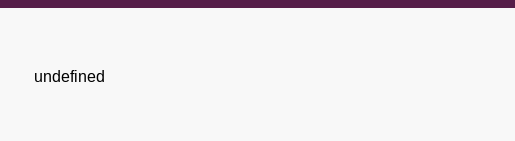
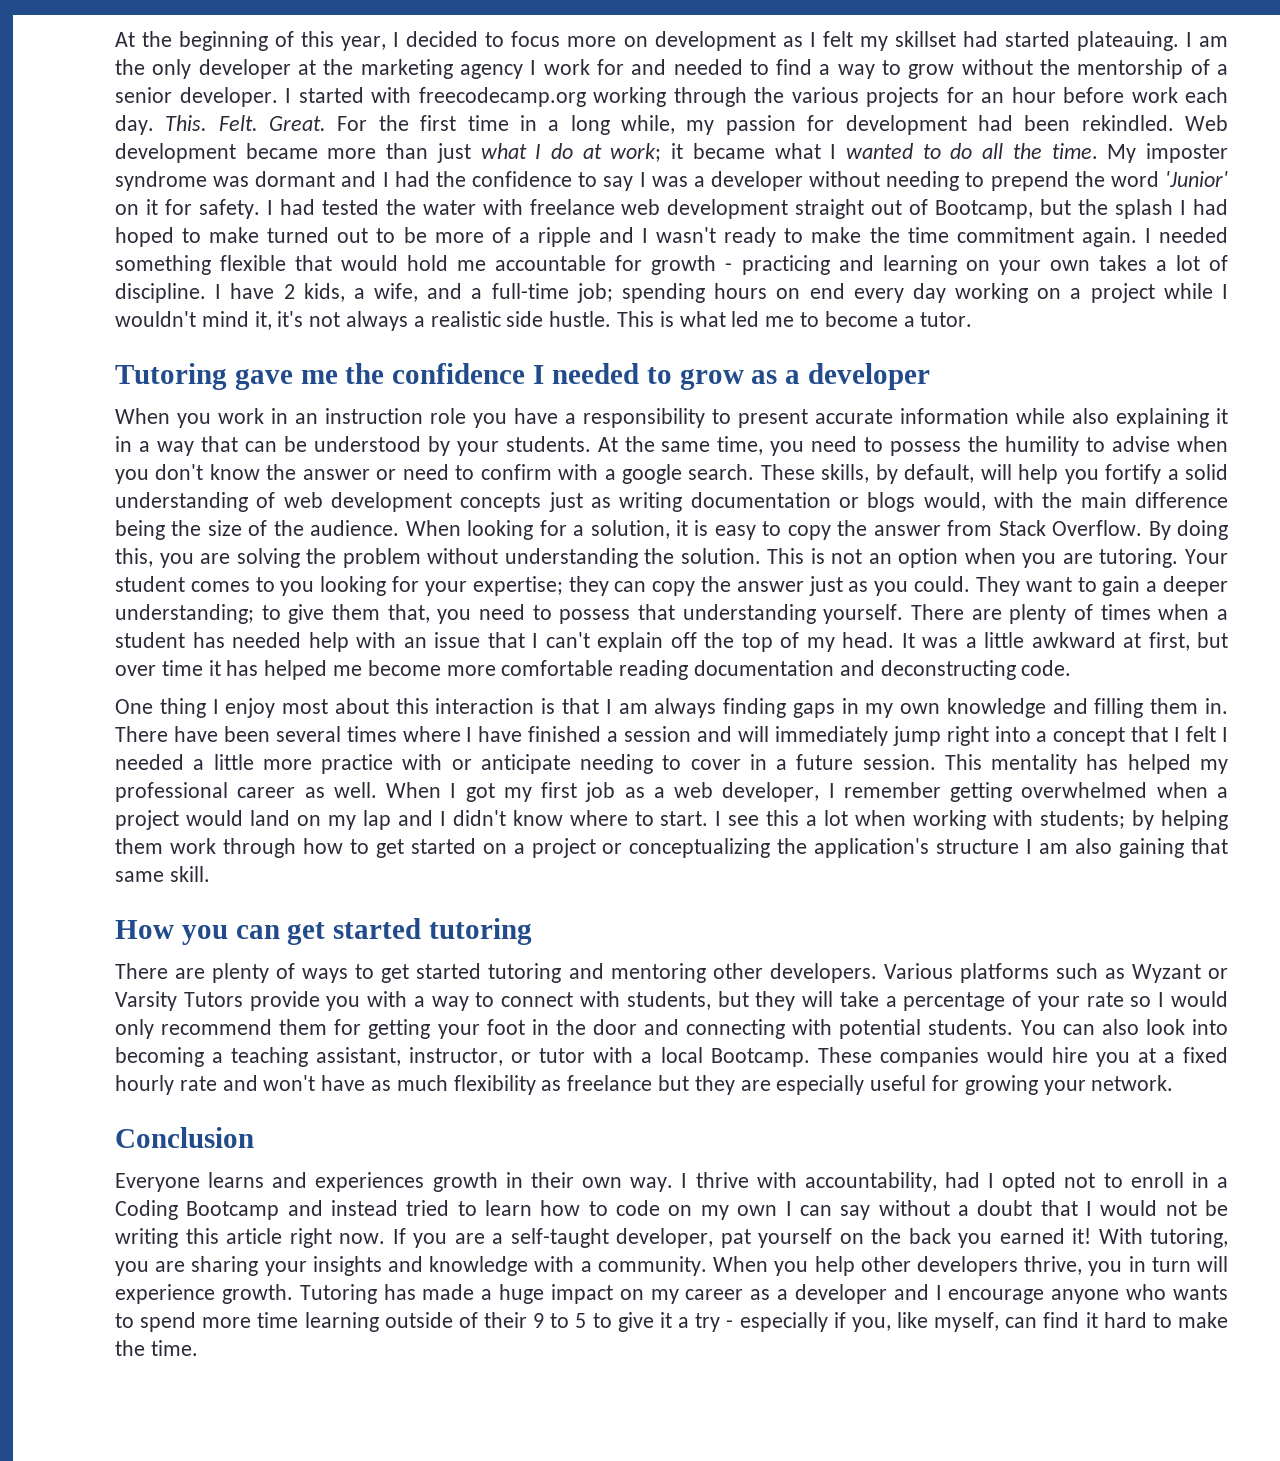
- undefined
+ At the beginning of this year, I decided to focus more on development as I felt my skillset had started plateauing. I am the only developer at the marketing agency I work for and needed to find a way to grow without the mentorship of a senior developer. I started with freecodecamp.org working through the various projects for an hour before work each day. This. Felt. Great. For the first time in a long while, my passion for development had been rekindled. Web development became more than just what I do at work; it became what I wanted to do all the time. My imposter syndrome was dormant and I had the confidence to say I was a developer without needing to prepend the word 'Junior' on it for safety. I had tested the water with freelance web development straight out of Bootcamp, but the splash I had hoped to make turned out to be more of a ripple and I wasn't ready to make the time commitment again. I needed something flexible that would hold me accountable for growth - practicing and learning on your own takes a lot of discipline. I have 2 kids, a wife, and a full-time job; spending hours on end every day working on a project while I wouldn't mind it, it's not always a realistic side hustle. This is what led me to become a tutor.
+ Tutoring gave me the confidence I needed to grow as a developer
+ When you work in an instruction role you have a responsibility to present accurate information while also explaining it in a way that can be understood by your students. At the same time, you need to possess the humility to advise when you don't know the answer or need to confirm with a google search. These skills, by default, will help you fortify a solid understanding of web development concepts just as writing documentation or blogs would, with the main difference being the size of the audience. When looking for a solution, it is easy to copy the answer from Stack Overflow. By doing this, you are solving the problem without understanding the solution. This is not an option when you are tutoring. Your student comes to you looking for your expertise; they can copy the answer just as you could. They want to gain a deeper understanding; to give them that, you need to possess that understanding yourself. There are plenty of times when a student has needed help with an issue that I can't explain off the top of my head. It was a little awkward at first, but over time it has helped me become more comfortable reading documentation and deconstructing code.
+ One thing I enjoy most about this interaction is that I am always finding gaps in my own knowledge and filling them in. There have been several times where I have finished a session and will immediately jump right into a concept that I felt I needed a little more practice with or anticipate needing to cover in a future session. This mentality has helped my professional career as well. When I got my first job as a web developer, I remember getting overwhelmed when a project would land on my lap and I didn't know where to start. I see this a lot when working with students; by helping them work through how to get started on a project or conceptualizing the application's structure I am also gaining that same skill.
+ How you can get started tutoring
+ There are plenty of ways to get started tutoring and mentoring other developers. Various platforms such as Wyzant or Varsity Tutors provide you with a way to connect with students, but they will take a percentage of your rate so I would only recommend them for getting your foot in the door and connecting with potential students. You can also look into becoming a teaching assistant, instructor, or tutor with a local Bootcamp. These companies would hire you at a fixed hourly rate and won't have as much flexibility as freelance but they are especially useful for growing your network.
+ Conclusion
+ Everyone learns and experiences growth in their own way. I thrive with accountability, had I opted not to enroll in a Coding Bootcamp and instead tried to learn how to code on my own I can say without a doubt that I would not be writing this article right now. If you are a self-taught developer, pat yourself on the back you earned it! With tutoring, you are sharing your insights and knowledge with a community. When you help other developers thrive, you in turn will experience growth. Tutoring has made a huge impact on my career as a developer and I encourage anyone who wants to spend more time learning outside of their 9 to 5 to give it a try - especially if you, like myself, can find it hard to make the time.

